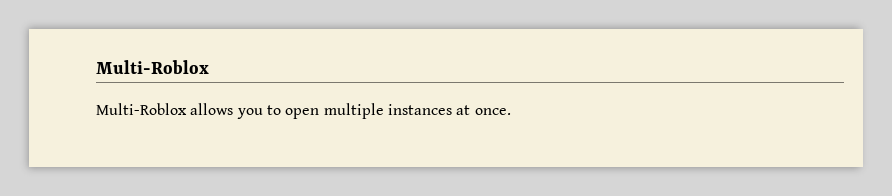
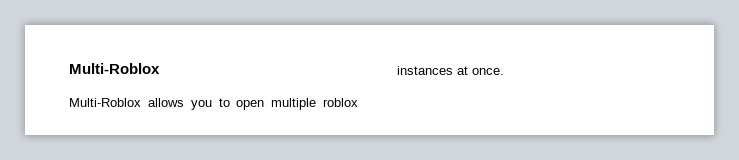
- Multi-Roblox allows you to open multiple instances at once.
+ Multi-Roblox allows you to open multiple roblox instances at once.

